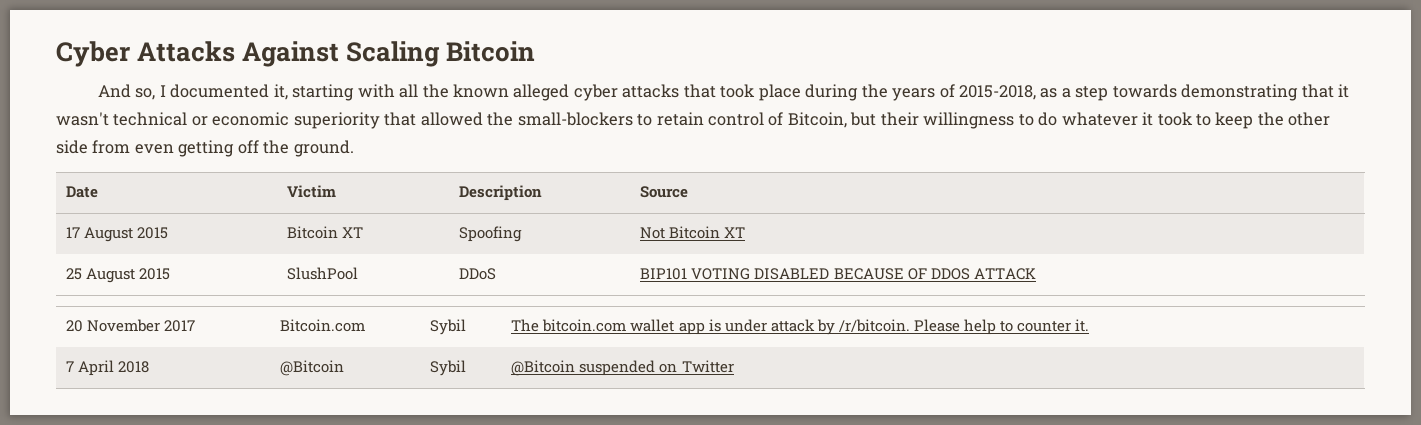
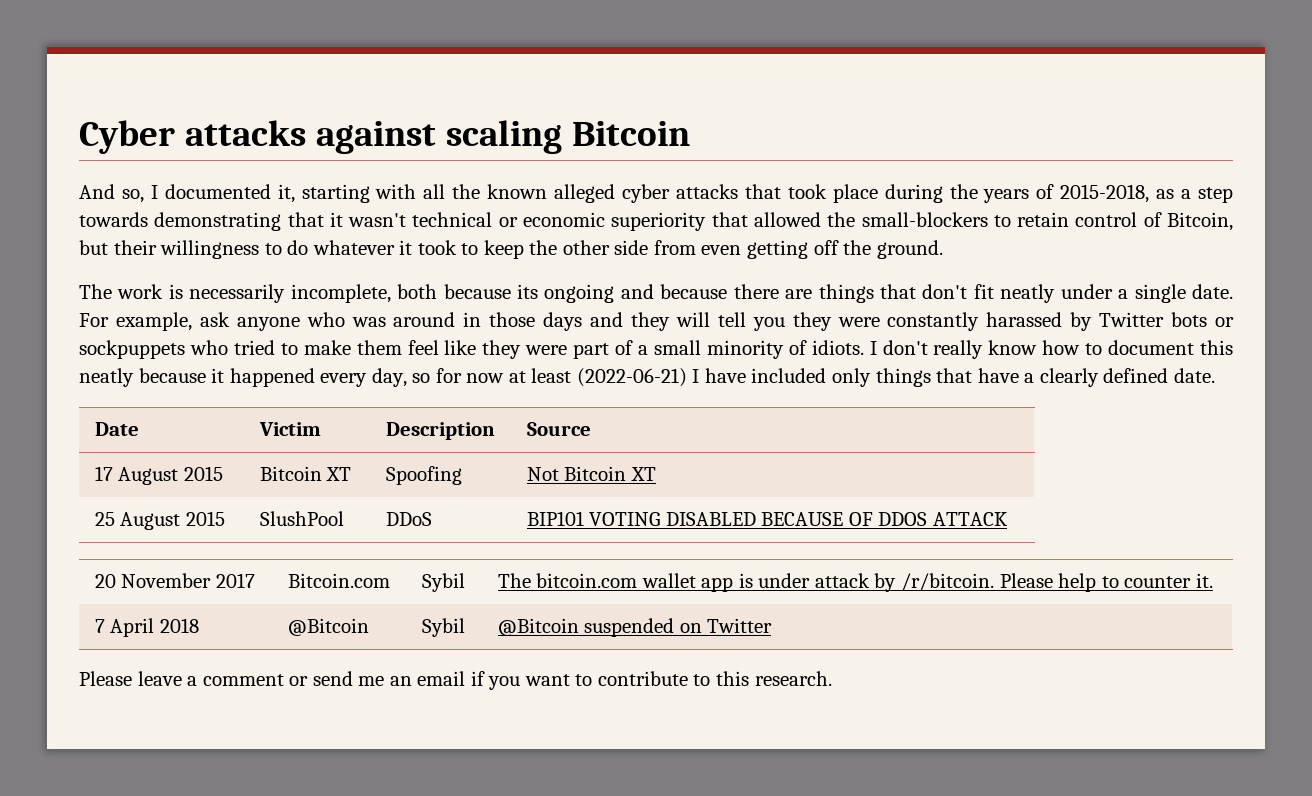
- Cyber Attacks Against Scaling Bitcoin
+ Cyber attacks against scaling Bitcoin
+ The work is necessarily incomplete, both because its ongoing and because there are things that don't fit neatly under a single date. For example, ask anyone who was around in those days and they will tell you they were constantly harassed by Twitter bots or sockpuppets who tried to make them feel like they were part of a small minority of idiots. I don't really know how to document this neatly because it happened every day, so for now at least (2022-06-21) I have included only things that have a clearly defined date.
+ Please leave a comment or send me an email if you want to contribute to this research.

